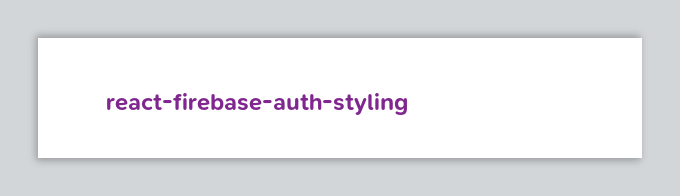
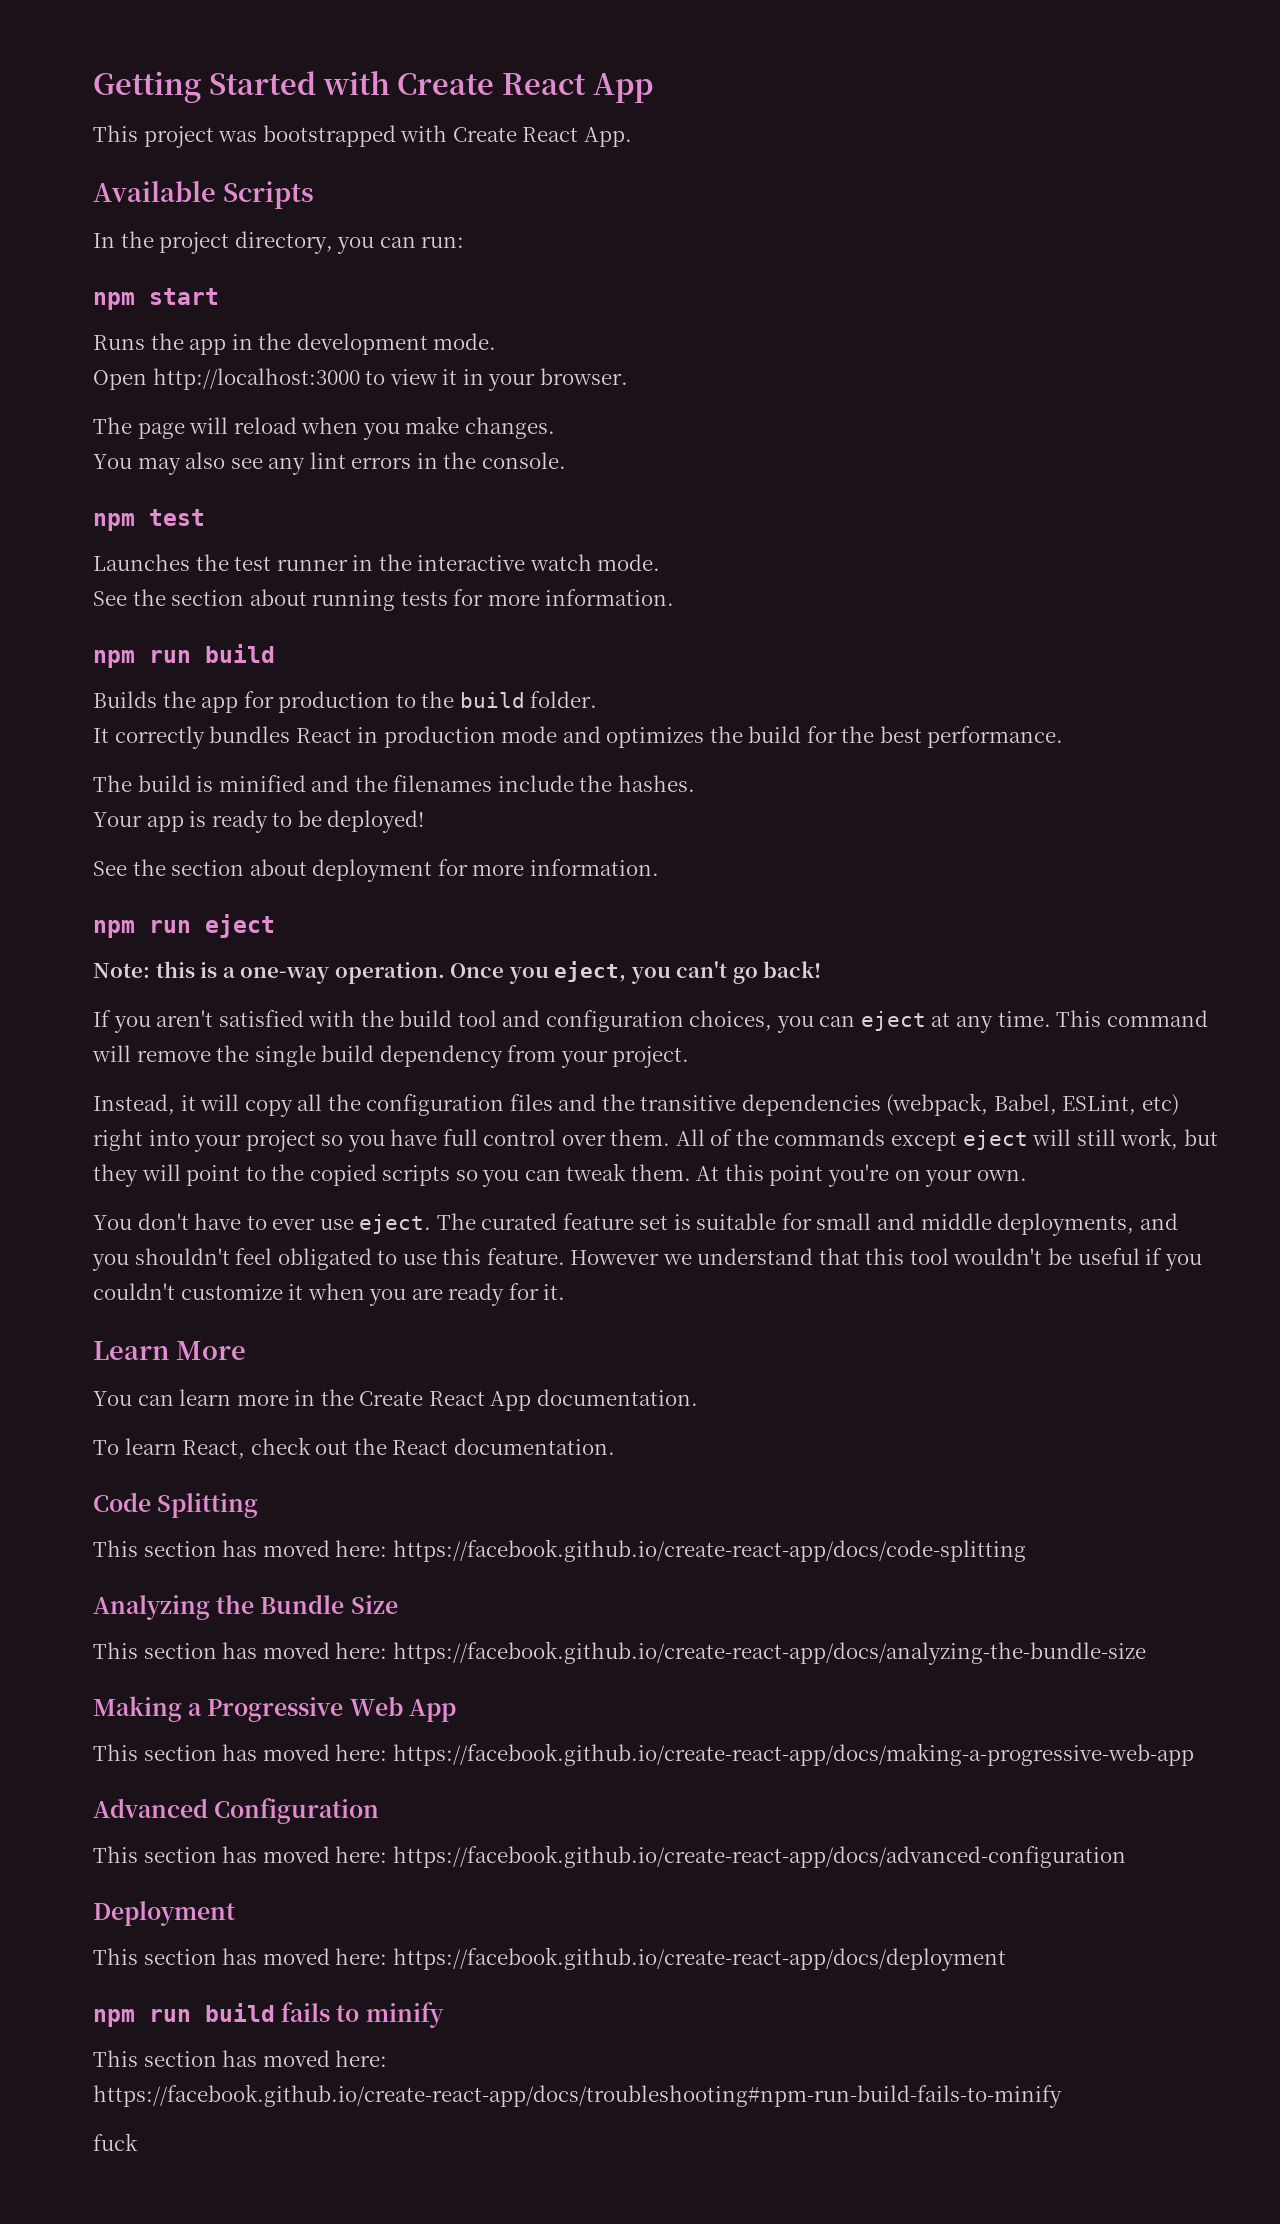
- react-firebase-auth-styling
+ Getting Started with Create React App
+ This project was bootstrapped with Create React App.
+ Available Scripts
+ In the project directory, you can run:
+ npm start
+ Runs the app in the development mode.
+ Open http://localhost:3000 to view it in your browser.
+ The page will reload when you make changes.
+ You may also see any lint errors in the console.
+ npm test
+ Launches the test runner in the interactive watch mode.
+ See the section about running tests for more information.
+ npm run build
+ Builds the app for production to the build folder.
+ It correctly bundles React in production mode and optimizes the build for the best performance.
+ The build is minified and the filenames include the hashes.
+ Your app is ready to be deployed!
+ See the section about deployment for more information.
+ npm run eject
+ Note: this is a one-way operation. Once you eject, you can't go back!
+ If you aren't satisfied with the build tool and configuration choices, you can eject at any time. This command will remove the single build dependency from your project.
+ Instead, it will copy all the configuration files and the transitive dependencies (webpack, Babel, ESLint, etc) right into your project so you have full control over them. All of the commands except eject will still work, but they will point to the copied scripts so you can tweak them. At this point you're on your own.
+ You don't have to ever use eject. The curated feature set is suitable for small and middle deployments, and you shouldn't feel obligated to use this feature. However we understand that this tool wouldn't be useful if you couldn't customize it when you are ready for it.
+ Learn More
+ You can learn more in the Create React App documentation.
+ To learn React, check out the React documentation.
+ Code Splitting
+ This section has moved here: https://facebook.github.io/create-react-app/docs/code-splitting
+ Analyzing the Bundle Size
+ This section has moved here: https://facebook.github.io/create-react-app/docs/analyzing-the-bundle-size
+ Making a Progressive Web App
+ This section has moved here: https://facebook.github.io/create-react-app/docs/making-a-progressive-web-app
+ Advanced Configuration
+ This section has moved here: https://facebook.github.io/create-react-app/docs/advanced-configuration
+ Deployment
+ This section has moved here: https://facebook.github.io/create-react-app/docs/deployment
+ npm run build fails to minify
+ This section has moved here: https://facebook.github.io/create-react-app/docs/troubleshooting#npm-run-build-fails-to-minify
+ fuck

